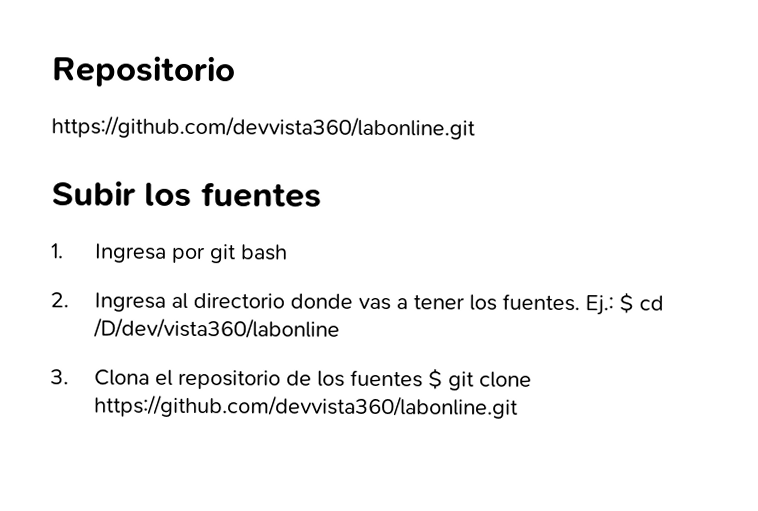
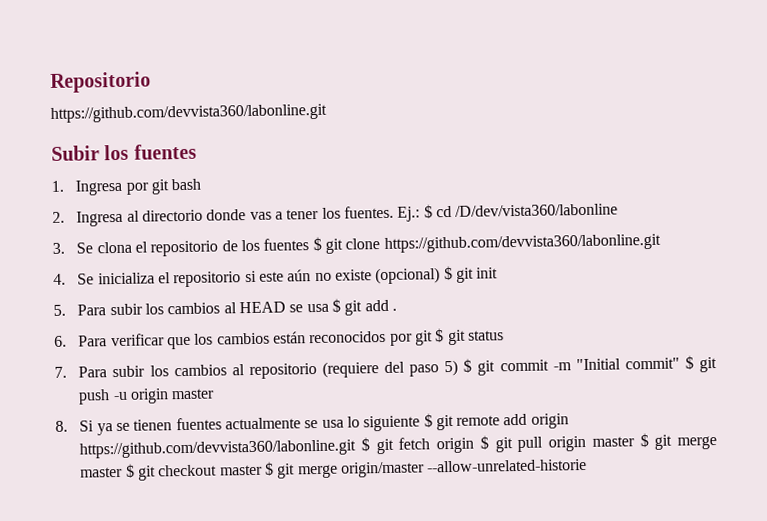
- 3. Clona el repositorio de los fuentes $ git clone https://github.com/devvista360/labonline.git
+ 3. Se clona el repositorio de los fuentes $ git clone https://github.com/devvista360/labonline.git
+ 4. Se inicializa el repositorio si este aún no existe (opcional) $ git init
+ 5. Para subir los cambios al HEAD se usa $ git add .
+ 6. Para verificar que los cambios están reconocidos por git $ git status
+ 7. Para subir los cambios al repositorio (requiere del paso 5) $ git commit -m "Initial commit" $ git push -u origin master
+ 8. Si ya se tienen fuentes actualmente se usa lo siguiente $ git remote add origin https://github.com/devvista360/labonline.git $ git fetch origin $ git pull origin master $ git merge master $ git checkout master $ git merge origin/master --allow-unrelated-historie

